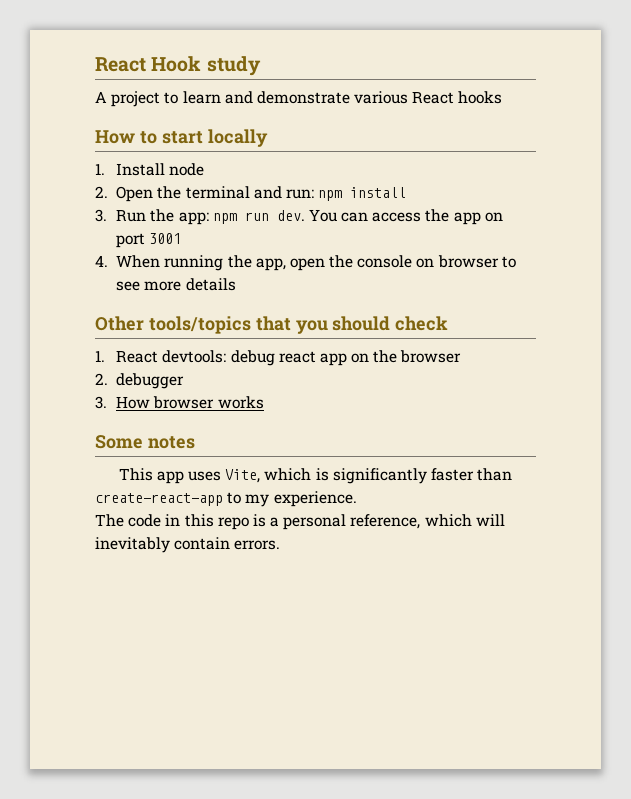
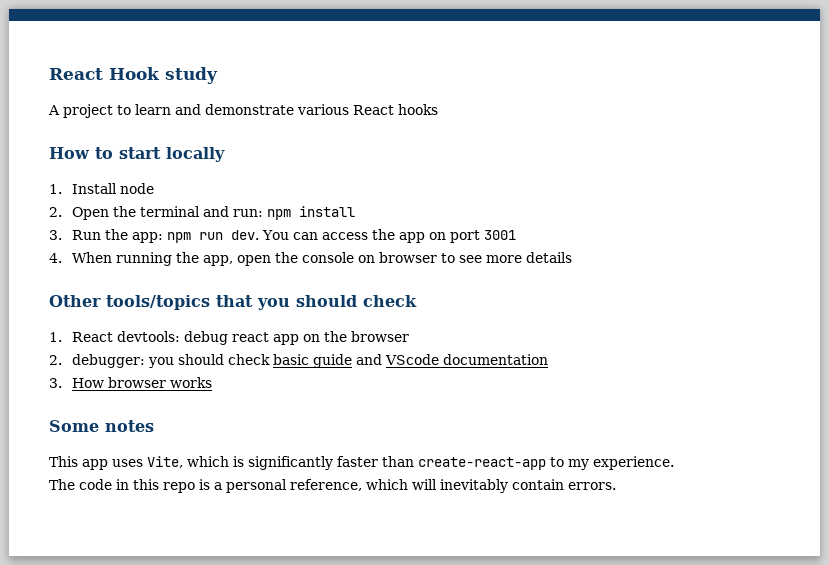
- 2. debugger
+ 2. debugger: you should check basic guide and VScode documentation

